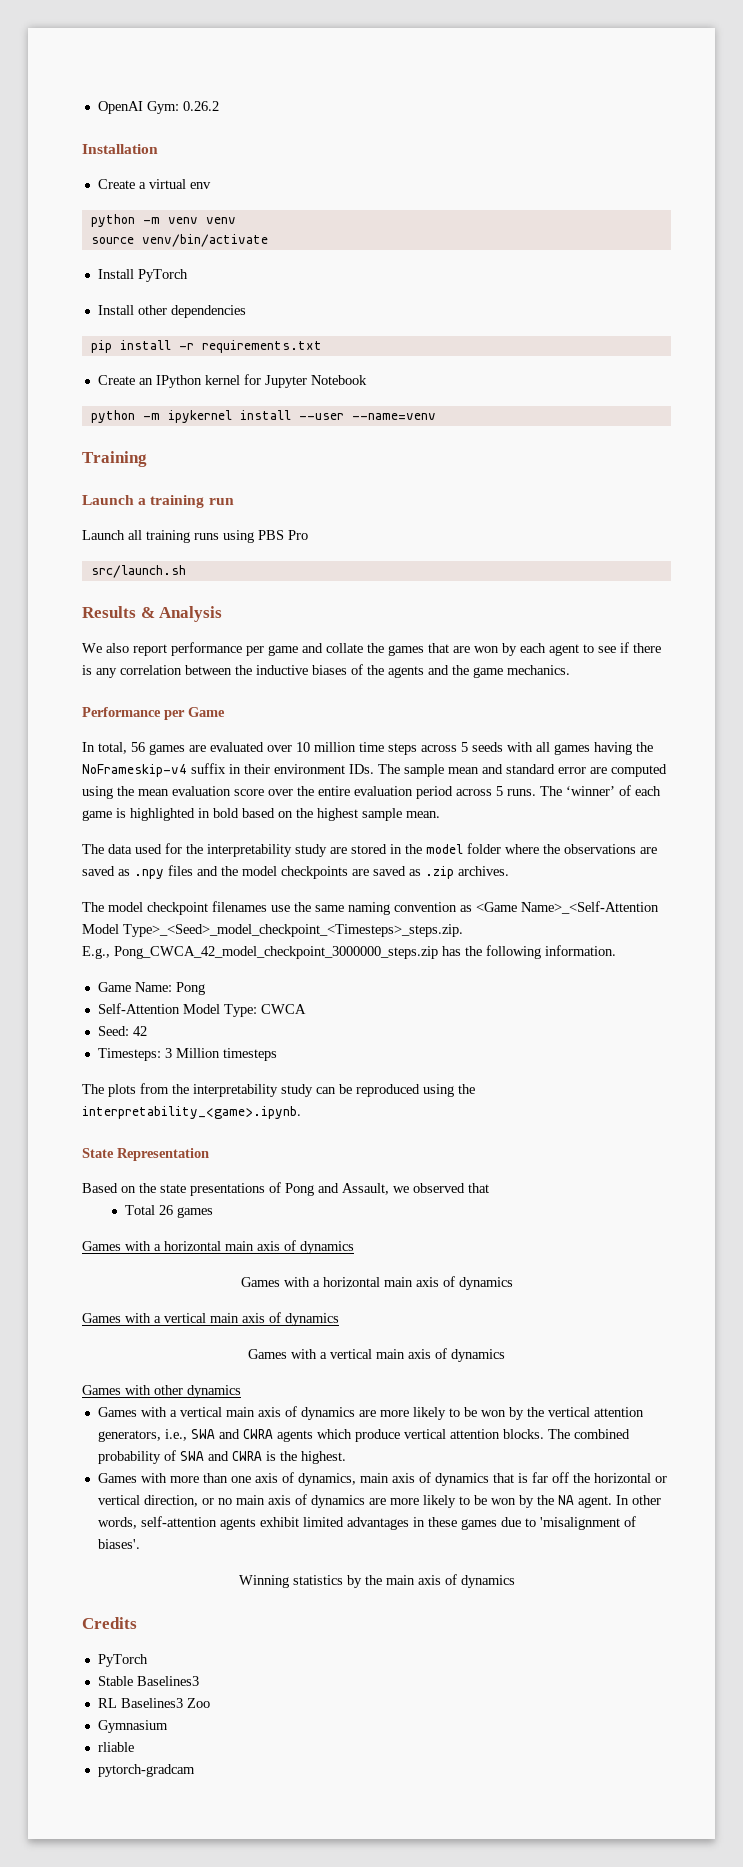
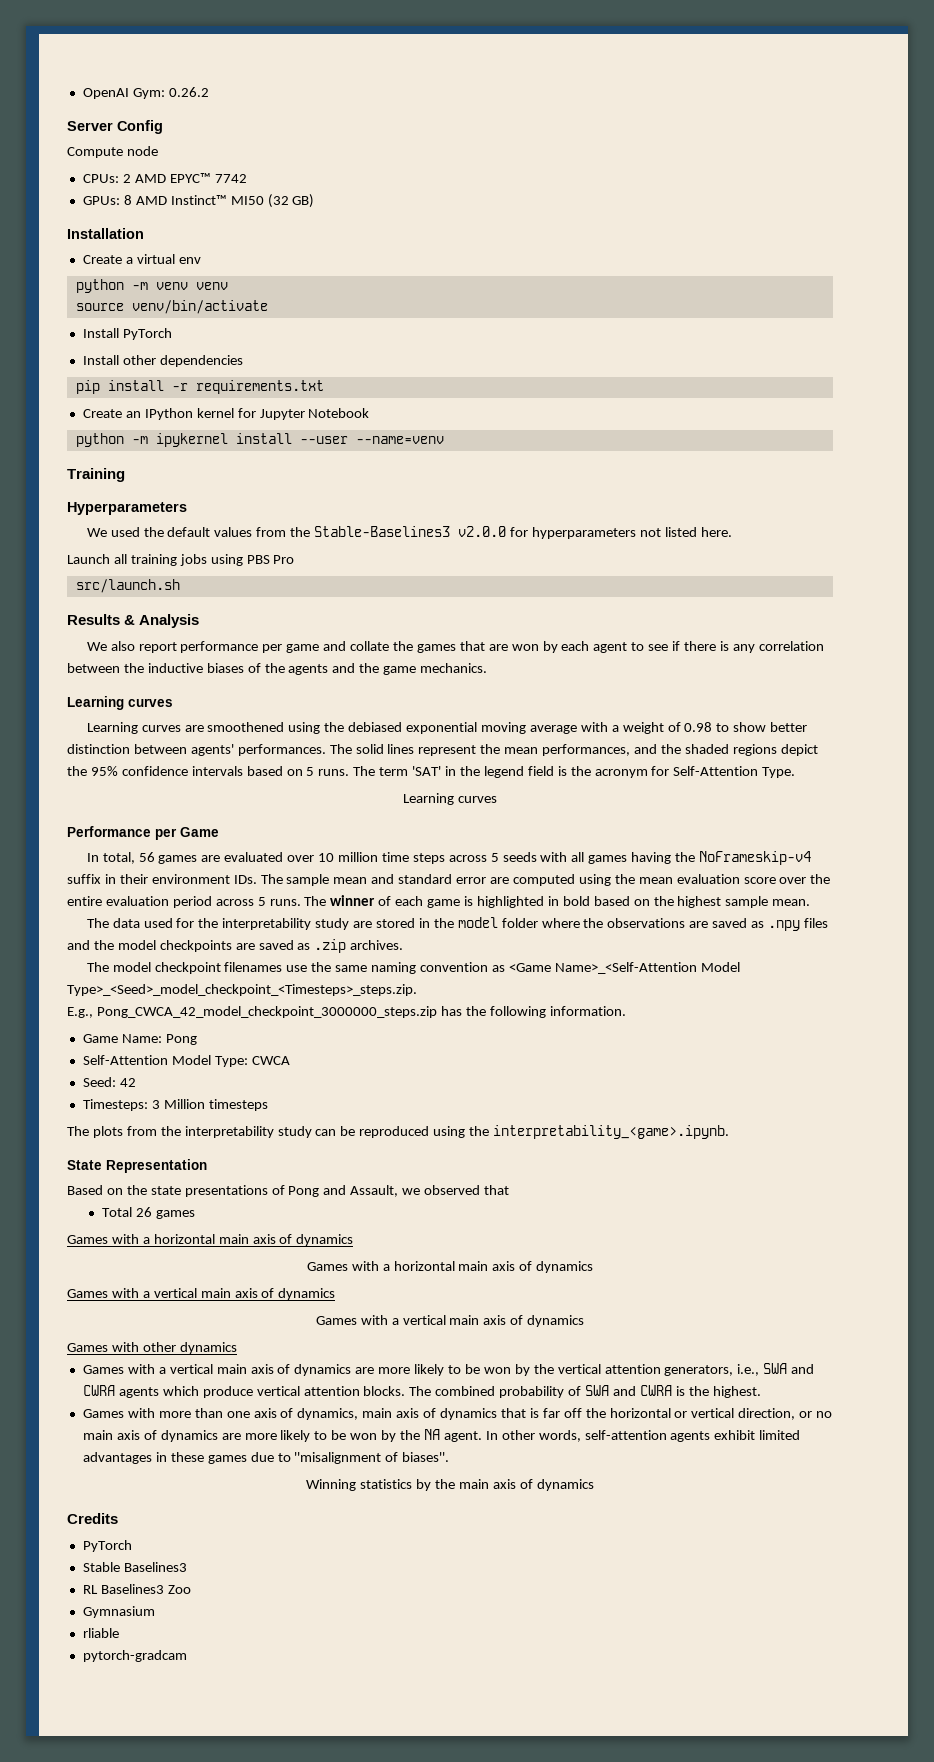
+ Server Config
+ Compute node
+ CPUs: 2 AMD EPYC™ 7742
+ GPUs: 8 AMD Instinct™ MI50 (32 GB)
- Launch a training run
+ Hyperparameters
+ We used the default values from the Stable-Baselines3 v2.0.0 for hyperparameters not listed here.
- Launch all training runs using PBS Pro
+ Launch all training jobs using PBS Pro
  We also report performance per game and collate the games that are won by each agent to see if there is any correlation between the inductive biases of the agents and the game mechanics.
+ Learning curves
+ Learning curves are smoothened using the debiased exponential moving average with a weight of 0.98 to show better distinction between agents' performances. The solid lines represent the mean performances, and the shaded regions depict the 95% confidence intervals based on 5 runs. The term 'SAT' in the legend field is the acronym for Self-Attention Type.
+ Learning curves
- The ‘winner’ of each game is highlighted in bold based on the highest sample mean.
+ The winner of each game is highlighted in bold based on the highest sample mean.
- In other words, self-attention agents exhibit limited advantages in these games due to 'misalignment of biases'.
+ In other words, self-attention agents exhibit limited advantages in these games due to ''misalignment of biases''.

